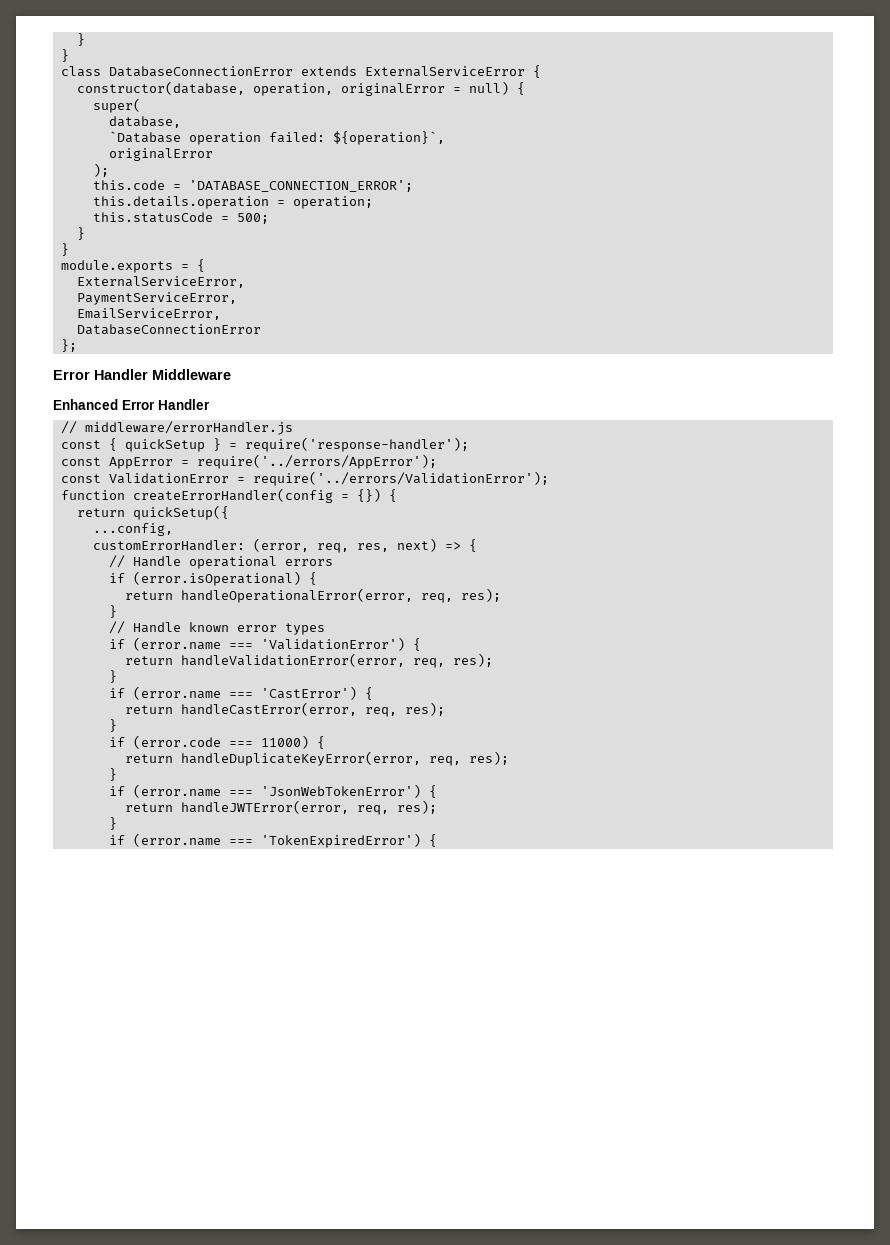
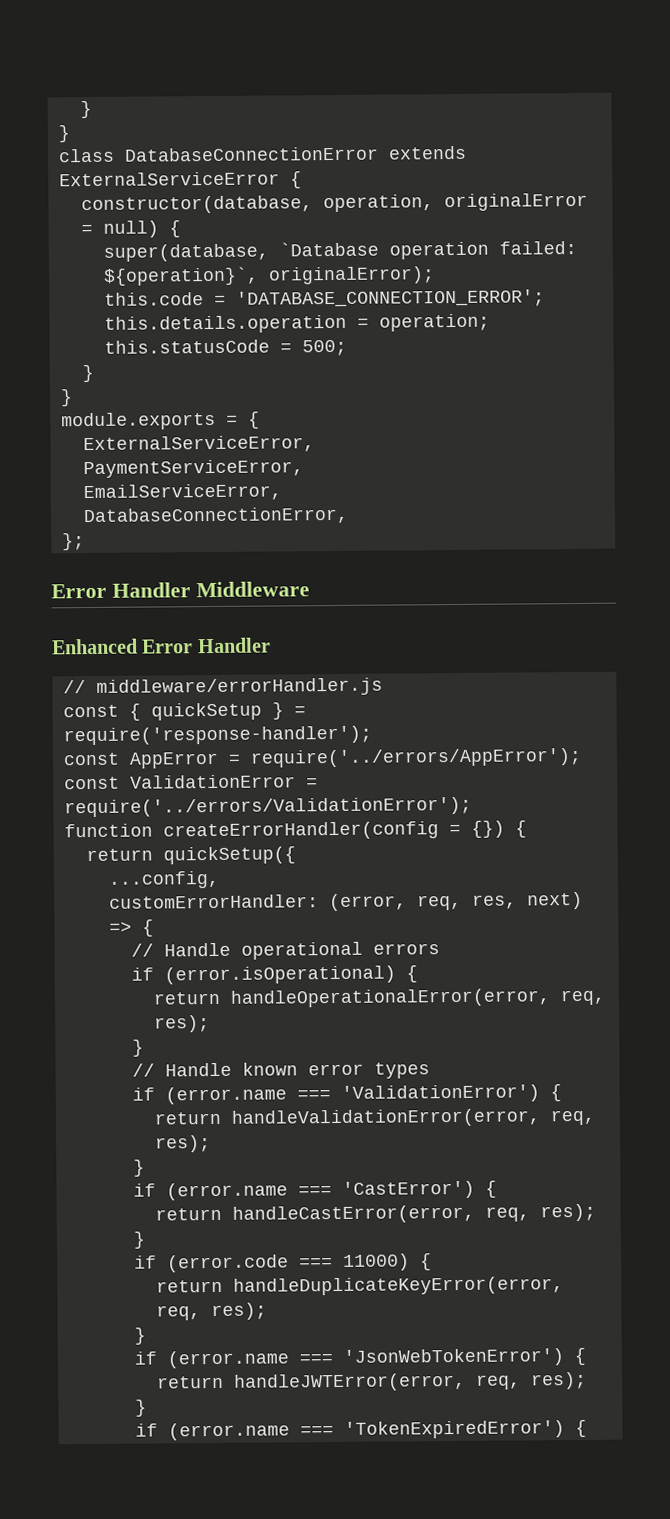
- super(
- database,
- `Database operation failed: ${operation}`,
- originalError
- );
+ super(database, `Database operation failed: ${operation}`, originalError);
  EmailServiceError,
- DatabaseConnectionError
+ DatabaseConnectionError,

